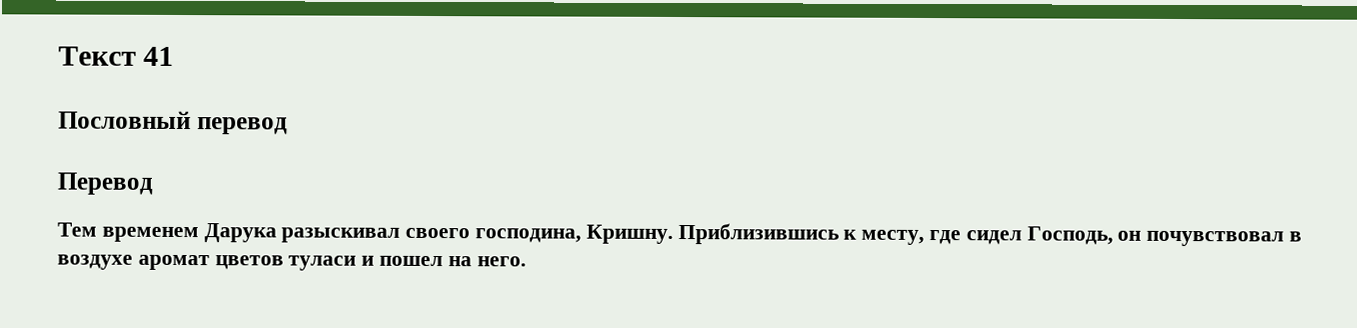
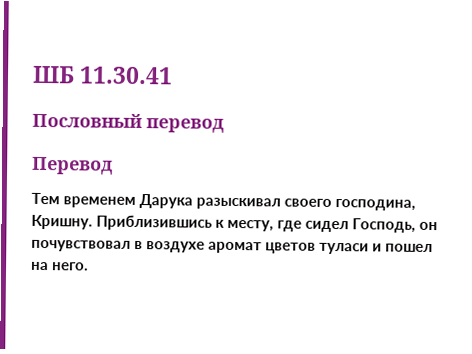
- Текст 41
+ ШБ 11.30.41

